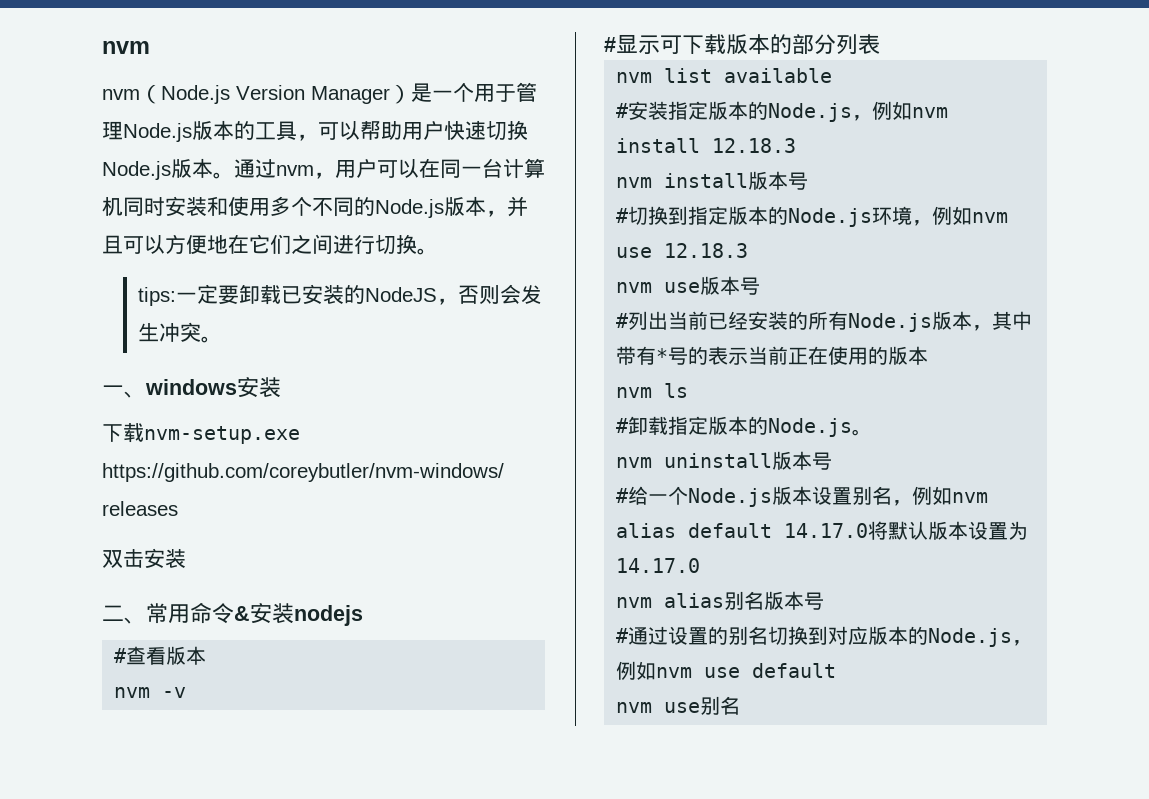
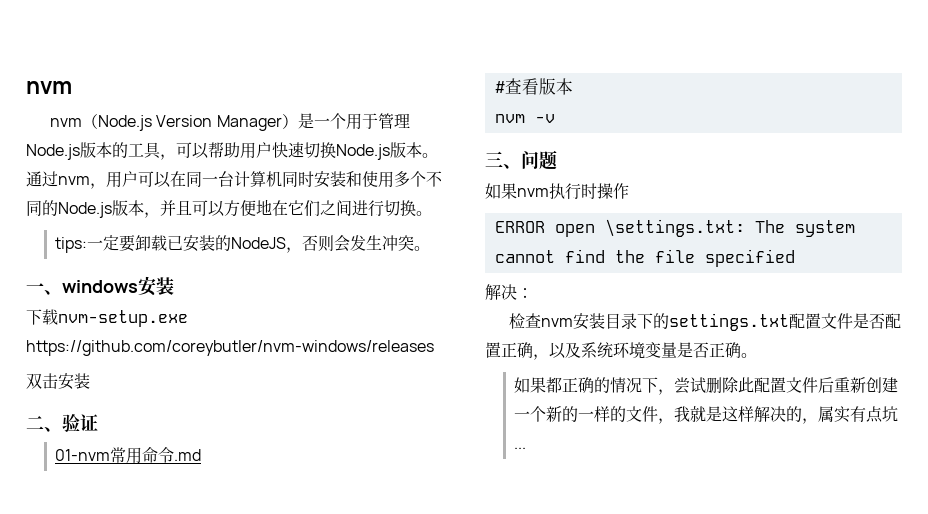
- 二、常用命令&安装nodejs
+ 二、验证
+ 01-nvm常用命令.md
- #显示可下载版本的部分列表
- nvm list available
- #安装指定版本的Node.js，例如nvm install 12.18.3
- nvm install版本号
- #切换到指定版本的Node.js环境，例如nvm use 12.18.3
- nvm use版本号
- #列出当前已经安装的所有Node.js版本，其中带有*号的表示当前正在使用的版本
- nvm ls
- #卸载指定版本的Node.js。
- nvm uninstall版本号
- #给一个Node.js版本设置别名，例如nvm alias default 14.17.0将默认版本设置为14.17.0
- nvm alias别名版本号
- #通过设置的别名切换到对应版本的Node.js，例如nvm use default
- nvm use别名
+ 三、问题
+ 如果nvm执行时操作
+ ERROR open \settings.txt: The system cannot find the file specified
+ 解决：
+ 检查nvm安装目录下的settings.txt配置文件是否配置正确，以及系统环境变量是否正确。
+ 如果都正确的情况下，尝试删除此配置文件后重新创建一个新的一样的文件，我就是这样解决的，属实有点坑...

